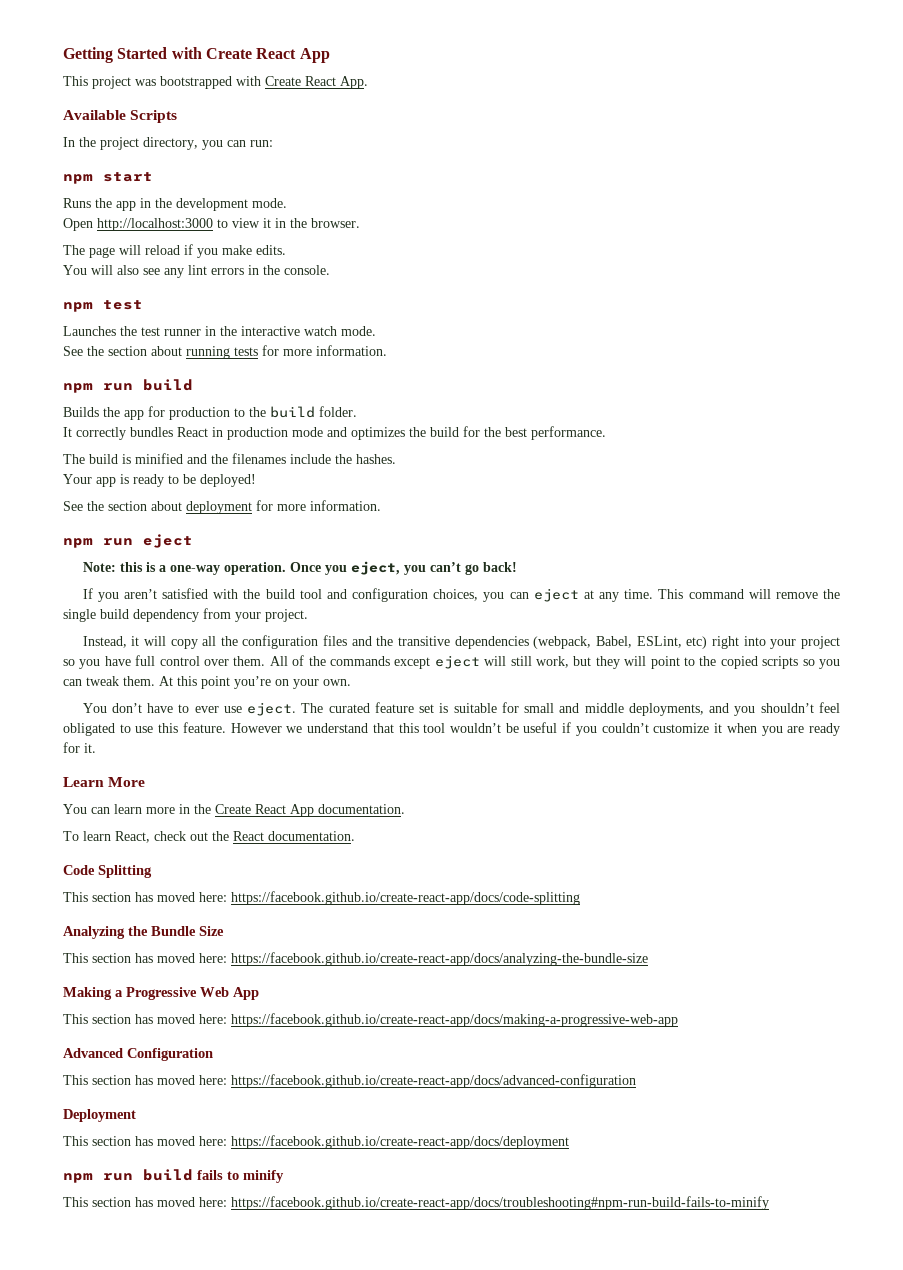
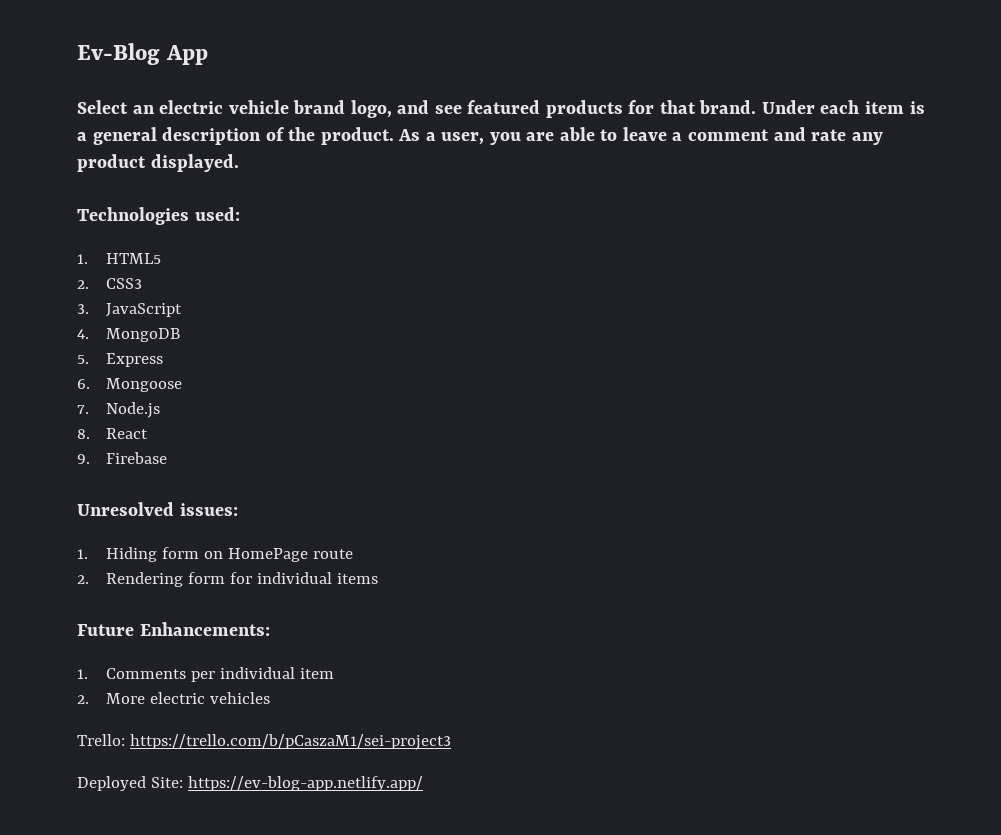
- Getting Started with Create React App
- This project was bootstrapped with Create React App.
- Available Scripts
- In the project directory, you can run:
- npm start
- Runs the app in the development mode.
- Open http://localhost:3000 to view it in the browser.
- The page will reload if you make edits.
- You will also see any lint errors in the console.
- npm test
- Launches the test runner in the interactive watch mode.
- See the section about running tests for more information.
- npm run build
- Builds the app for production to the build folder.
- It correctly bundles React in production mode and optimizes the build for the best performance.
- The build is minified and the filenames include the hashes.
- Your app is ready to be deployed!
- See the section about deployment for more information.
- npm run eject
- Note: this is a one-way operation. Once you eject, you can’t go back!
- If you aren’t satisfied with the build tool and configuration choices, you can eject at any time. This command will remove the single build dependency from your project.
- Instead, it will copy all the configuration files and the transitive dependencies (webpack, Babel, ESLint, etc) right into your project so you have full control over them. All of the commands except eject will still work, but they will point to the copied scripts so you can tweak them. At this point you’re on your own.
- You don’t have to ever use eject. The curated feature set is suitable for small and middle deployments, and you shouldn’t feel obligated to use this feature. However we understand that this tool wouldn’t be useful if you couldn’t customize it when you are ready for it.
- Learn More
- You can learn more in the Create React App documentation.
- To learn React, check out the React documentation.
- Code Splitting
- This section has moved here: https://facebook.github.io/create-react-app/docs/code-splitting
- Analyzing the Bundle Size
- This section has moved here: https://facebook.github.io/create-react-app/docs/analyzing-the-bundle-size
- Making a Progressive Web App
- This section has moved here: https://facebook.github.io/create-react-app/docs/making-a-progressive-web-app
- Advanced Configuration
- This section has moved here: https://facebook.github.io/create-react-app/docs/advanced-configuration
- Deployment
- This section has moved here: https://facebook.github.io/create-react-app/docs/deployment
- npm run build fails to minify
- This section has moved here: https://facebook.github.io/create-react-app/docs/troubleshooting#npm-run-build-fails-to-minify
+ Ev-Blog App
+ Select an electric vehicle brand logo, and see featured products for that brand. Under each item is a general description of the product. As a user, you are able to leave a comment and rate any product displayed.
+ Technologies used:
+ 1. HTML5
+ 2. CSS3
+ 3. JavaScript
+ 4. MongoDB
+ 5. Express
+ 6. Mongoose
+ 7. Node.js
+ 8. React
+ 9. Firebase
+ Unresolved issues:
+ 1. Hiding form on HomePage route
+ 2. Rendering form for individual items
+ Future Enhancements:
+ 1. Comments per individual item
+ 2. More electric vehicles
+ Trello: https://trello.com/b/pCaszaM1/sei-project3
+ Deployed Site: https://ev-blog-app.netlify.app/

